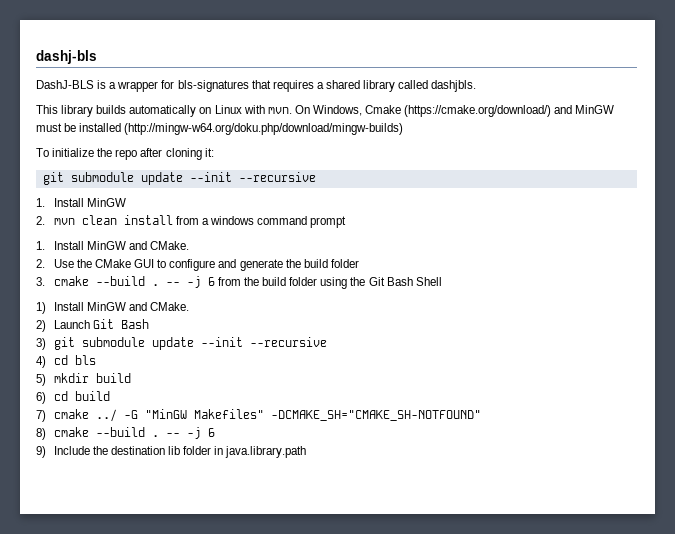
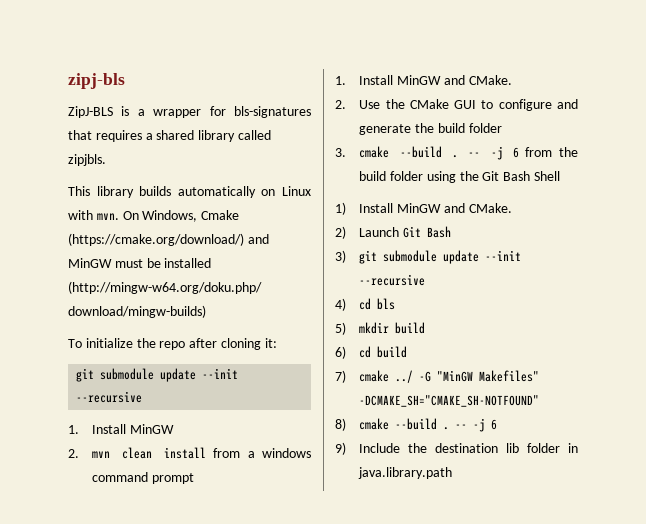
- dashj-bls
- DashJ-BLS is a wrapper for bls-signatures that requires a shared library called dashjbls.
+ zipj-bls
+ ZipJ-BLS is a wrapper for bls-signatures that requires a shared library called zipjbls.

